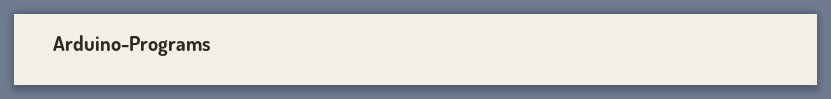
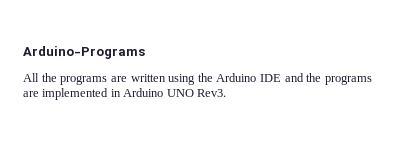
+ All the programs are written using the Arduino IDE and the programs are implemented in Arduino UNO Rev3.

